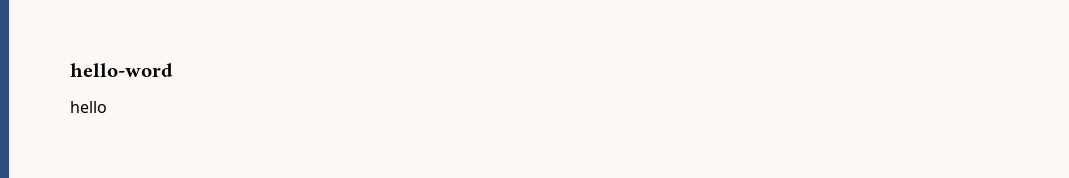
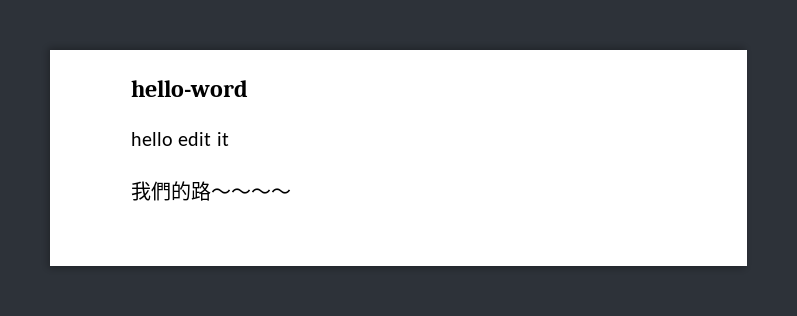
- hello
+ hello edit it
+ 我們的路～～～～

